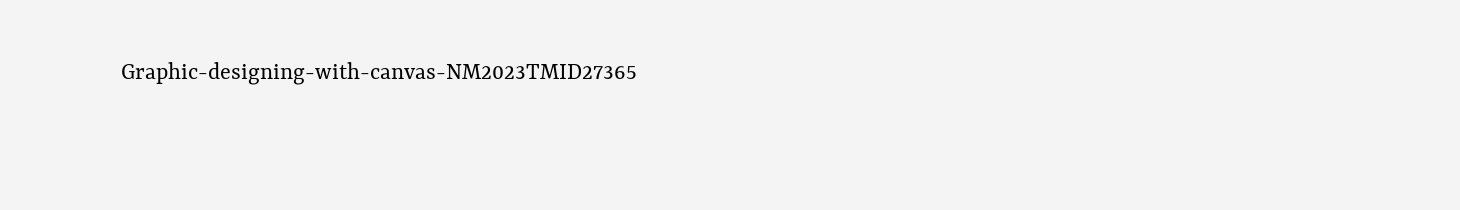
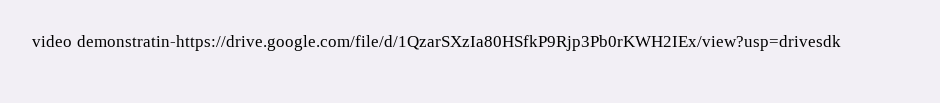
- Graphic-designing-with-canvas-NM2023TMID27365
+ video demonstratin-https://drive.google.com/file/d/1QzarSXzIa80HSfkP9Rjp3Pb0rKWH2IEx/view?usp=drivesdk

